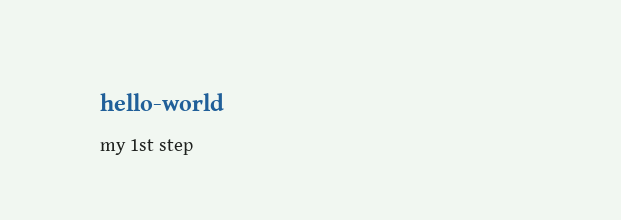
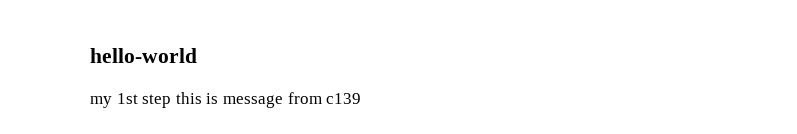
- my 1st step
+ my 1st step this is message from c139

